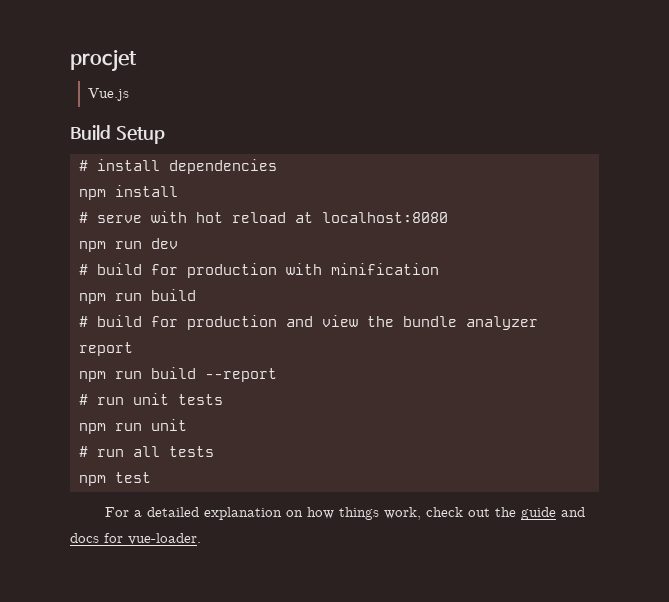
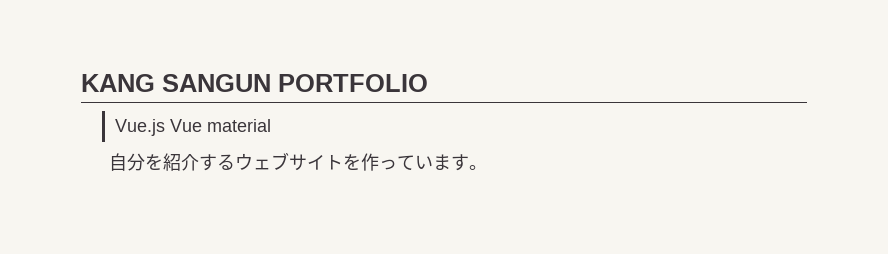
- procjet
- Vue.js
- Build Setup
- # install dependencies
- npm install
- # serve with hot reload at localhost:8080
- npm run dev
- # build for production with minification
- npm run build
- # build for production and view the bundle analyzer report
- npm run build --report
- # run unit tests
- npm run unit
- # run all tests
- npm test
- For a detailed explanation on how things work, check out the guide and docs for vue-loader.
+ KANG SANGUN PORTFOLIO
+ Vue.js Vue material
+ 自分を紹介するウェブサイトを作っています。

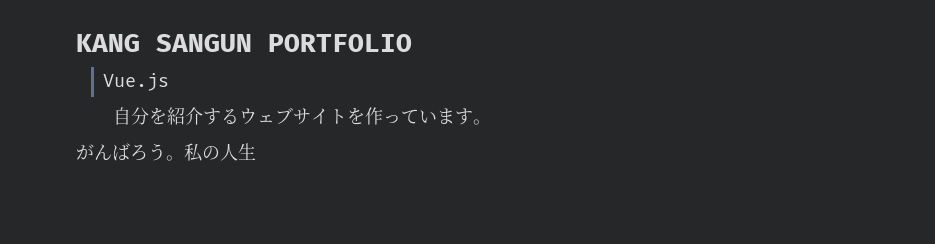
- Vue.js Vue material
+ Vue.js
+ がんばろう。私の人生

